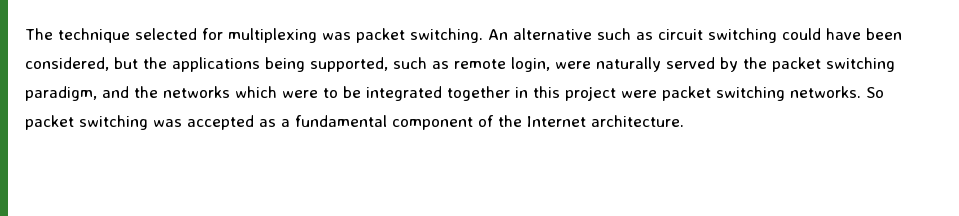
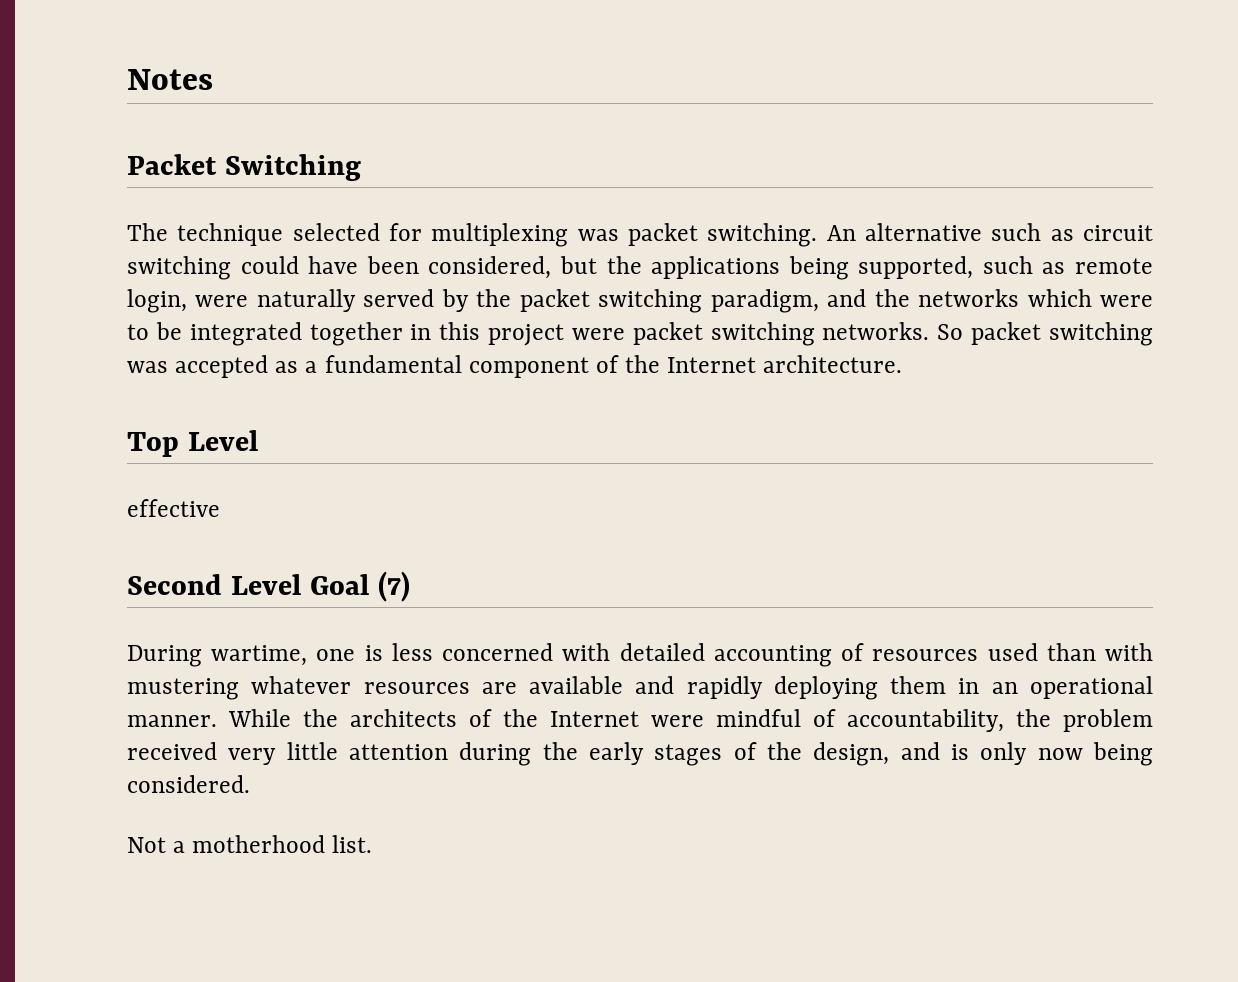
+ Notes
+ Packet Switching
+ Top Level
+ effective
+ Second Level Goal (7)
+ During wartime, one is less concerned with detailed accounting of resources used than with mustering whatever resources are available and rapidly deploying them in an operational manner. While the architects of the Internet were mindful of accountability, the problem received very little attention during the early stages of the design, and is only now being considered.
+ Not a motherhood list.

